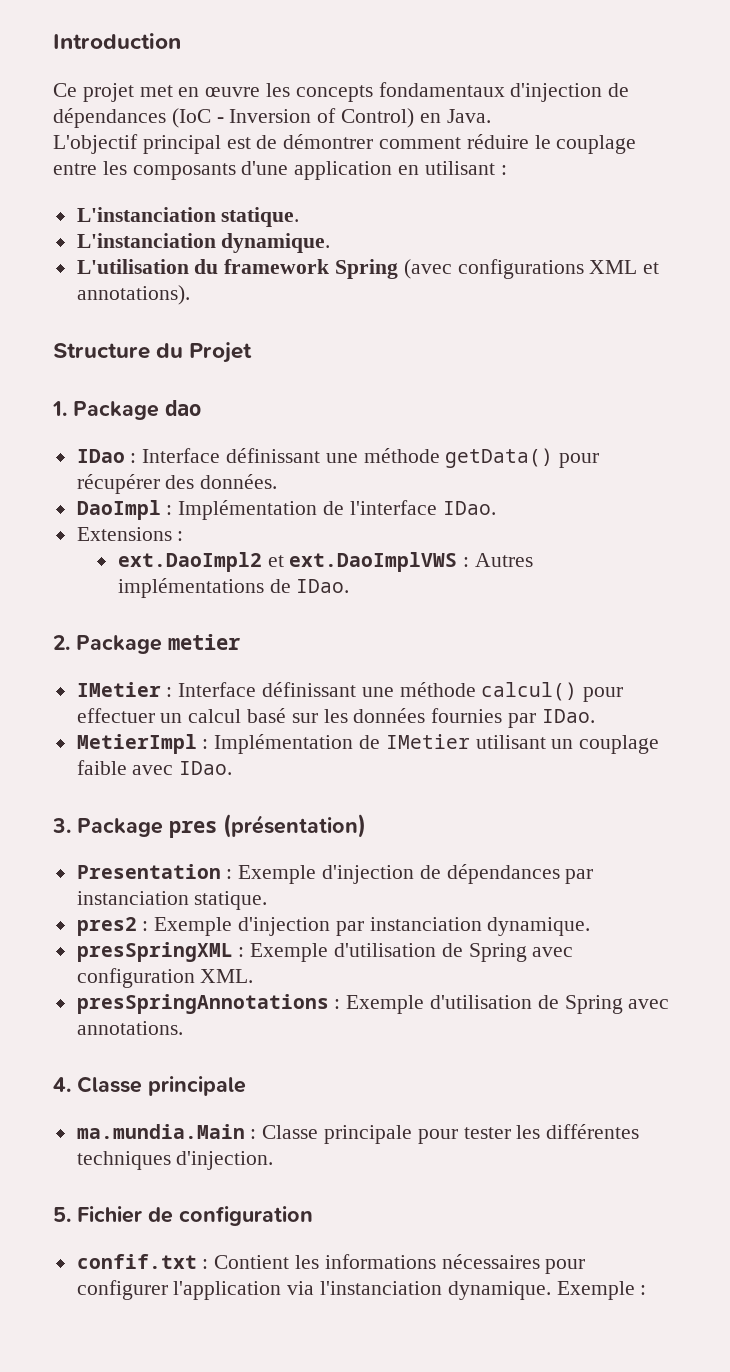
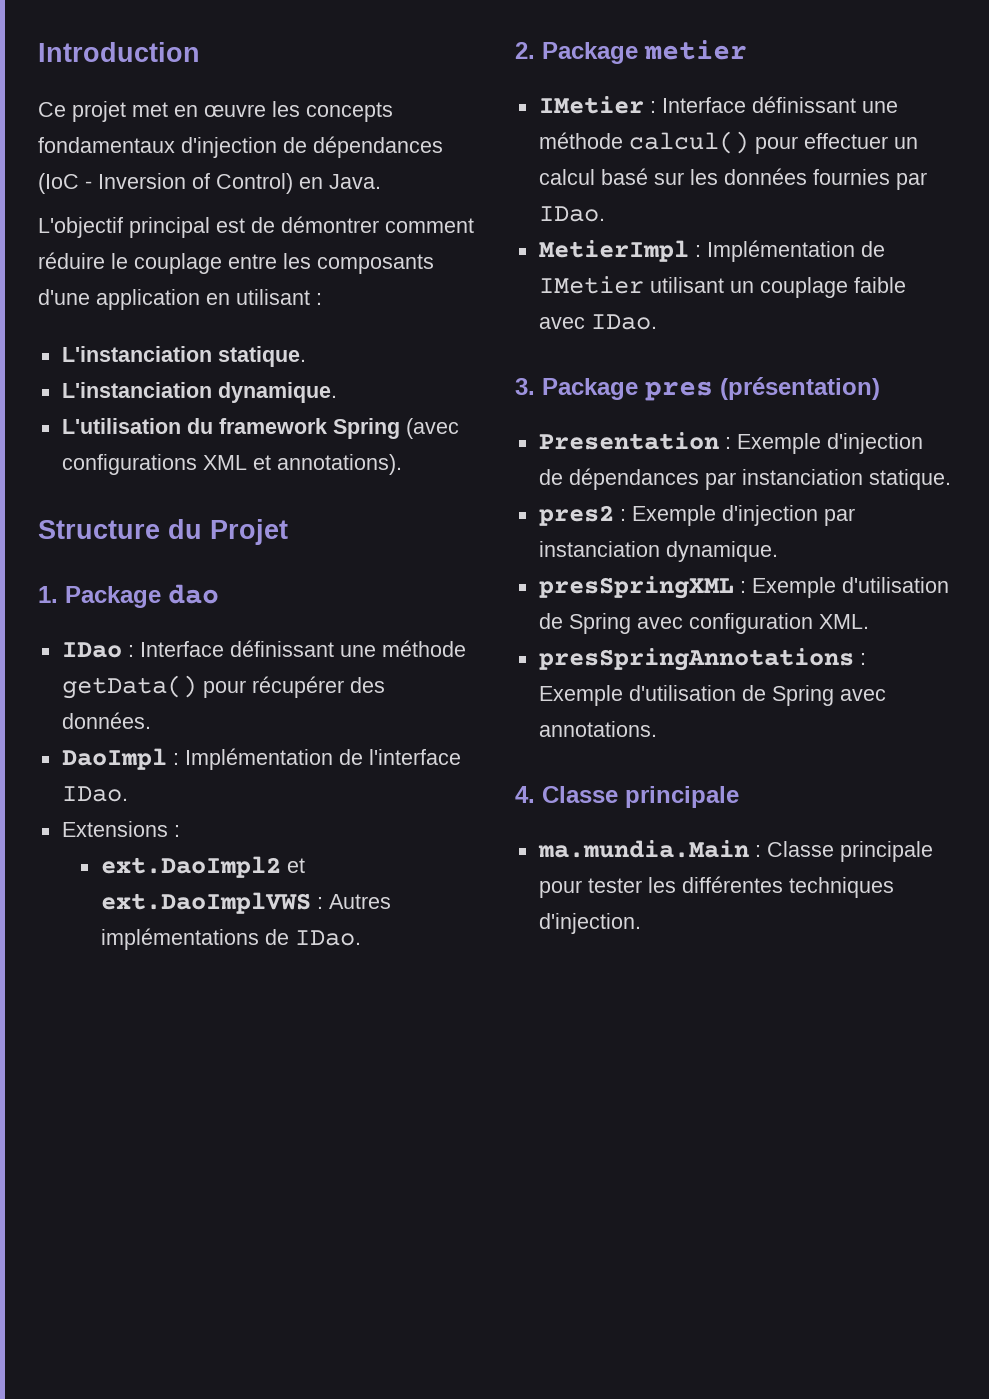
- 5. Fichier de configuration
- confif.txt : Contient les informations nécessaires pour configurer l'application via l'instanciation dynamique. Exemple :

